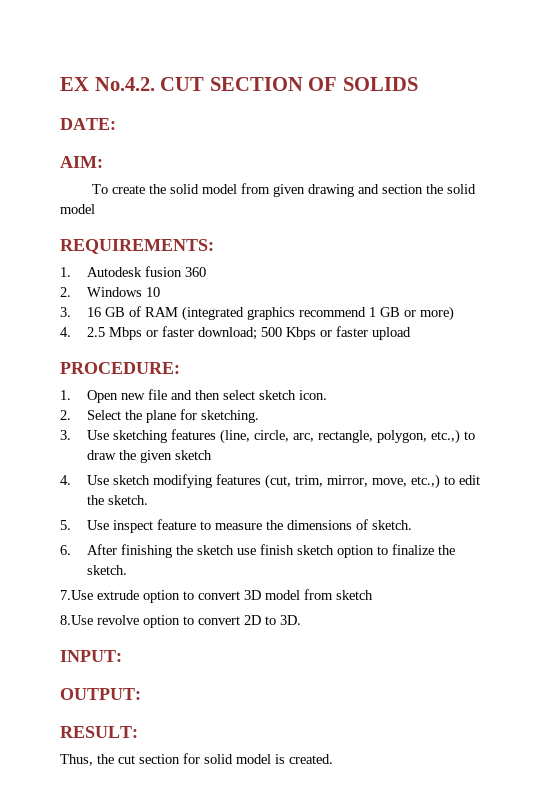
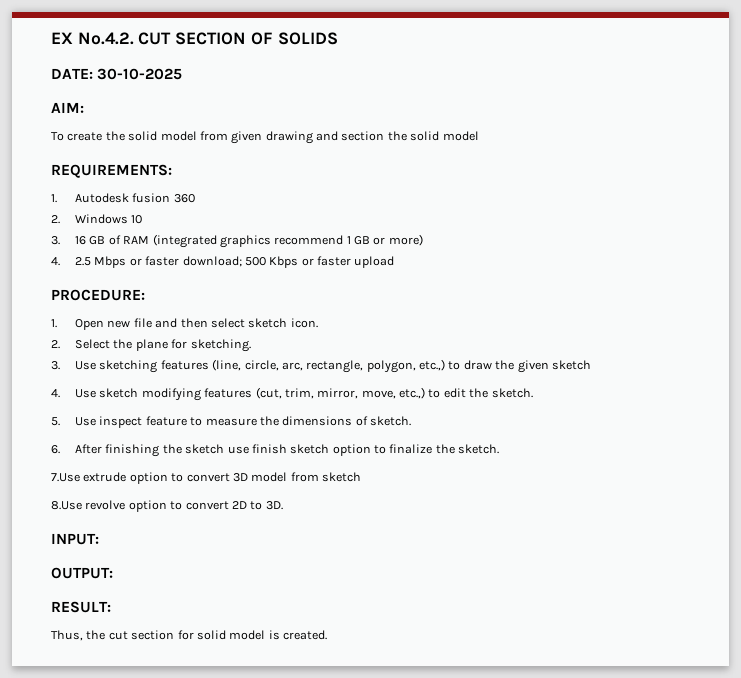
- DATE:
+ DATE: 30-10-2025

